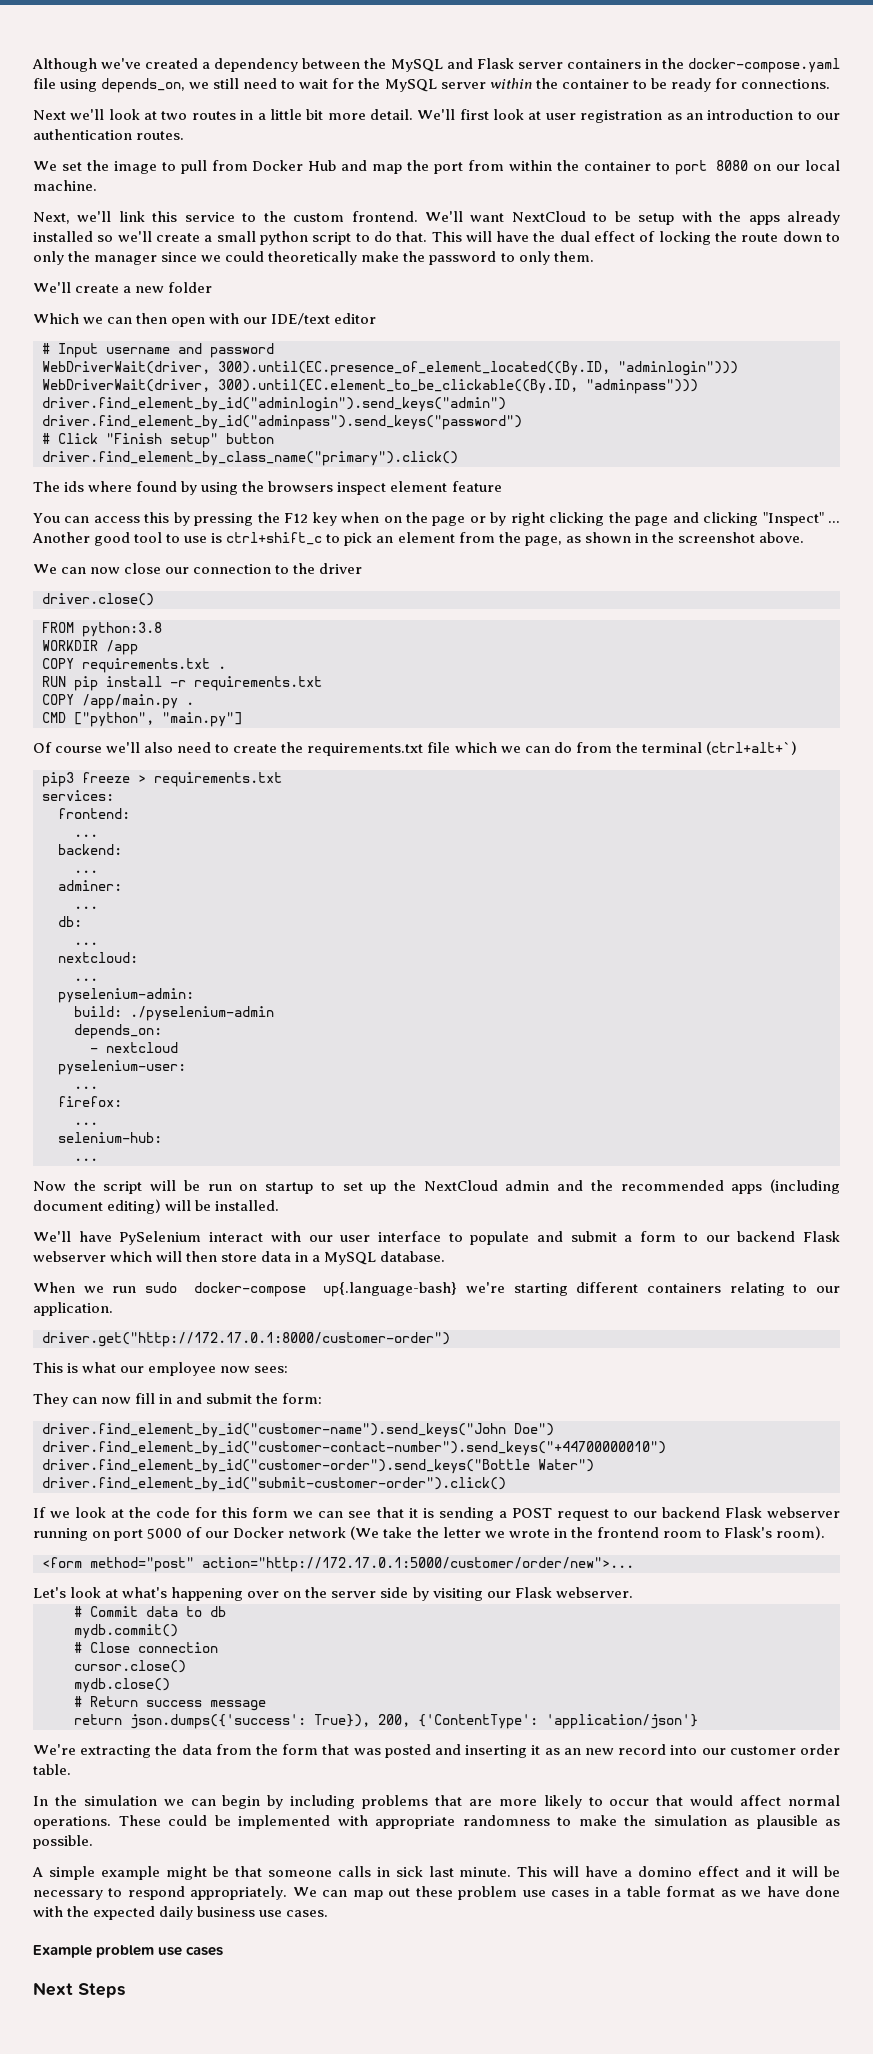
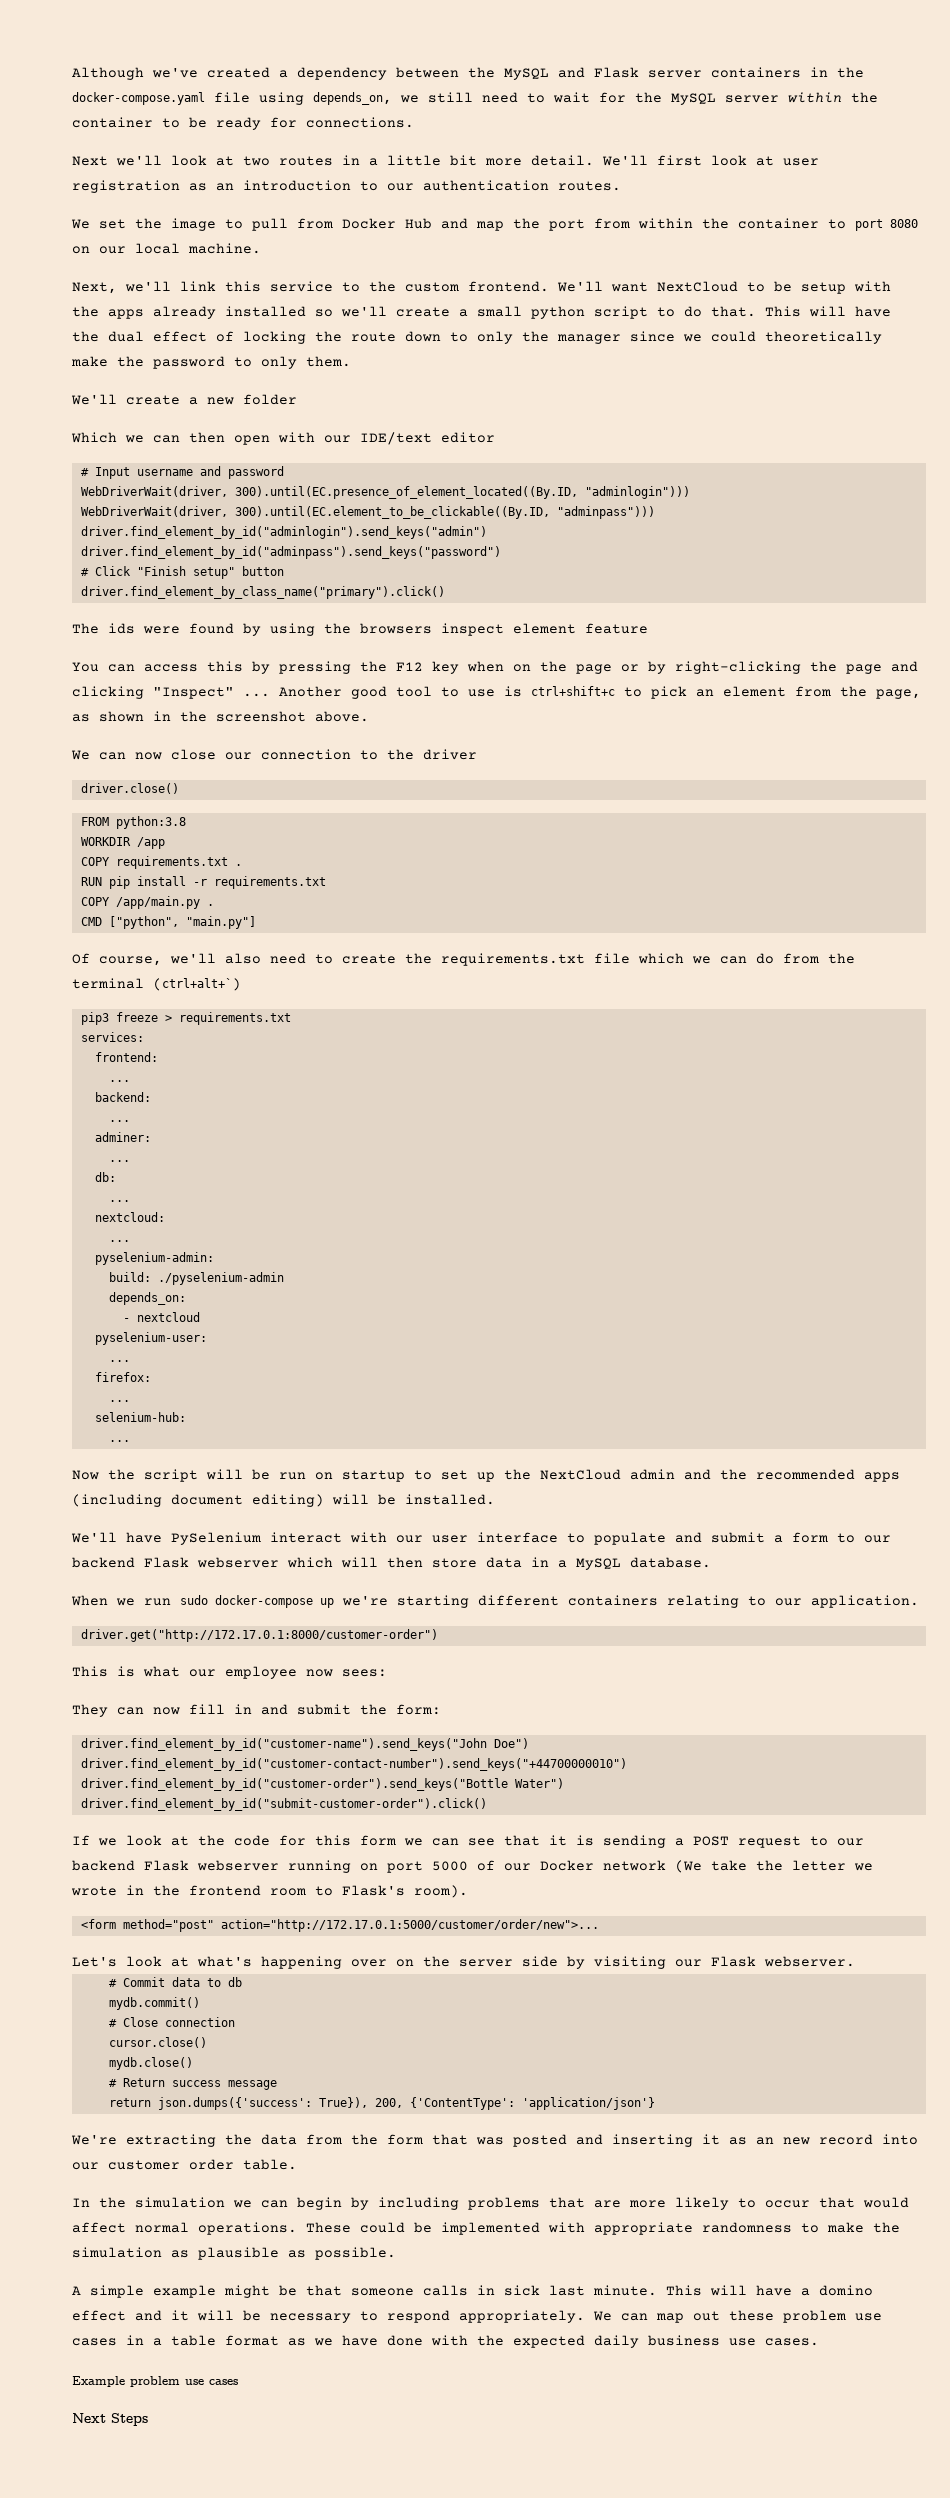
- The ids where found by using the browsers inspect element feature
+ The ids were found by using the browsers inspect element feature
- You can access this by pressing the F12 key when on the page or by right clicking the page and clicking "Inspect" ...
+ You can access this by pressing the F12 key when on the page or by right-clicking the page and clicking "Inspect" ...
- Another good tool to use is ctrl+shift_c to pick an element from the page, as shown in the screenshot above.
+ Another good tool to use is ctrl+shift+c to pick an element from the page, as shown in the screenshot above.
- Of course we'll also need to create the requirements.txt file which we can do from the terminal (ctrl+alt+`)
+ Of course, we'll also need to create the requirements.txt file which we can do from the terminal (ctrl+alt+`)
- When we run sudo docker-compose up{.language-bash} we're starting different containers relating to our application.
+ When we run sudo docker-compose up we're starting different containers relating to our application.

